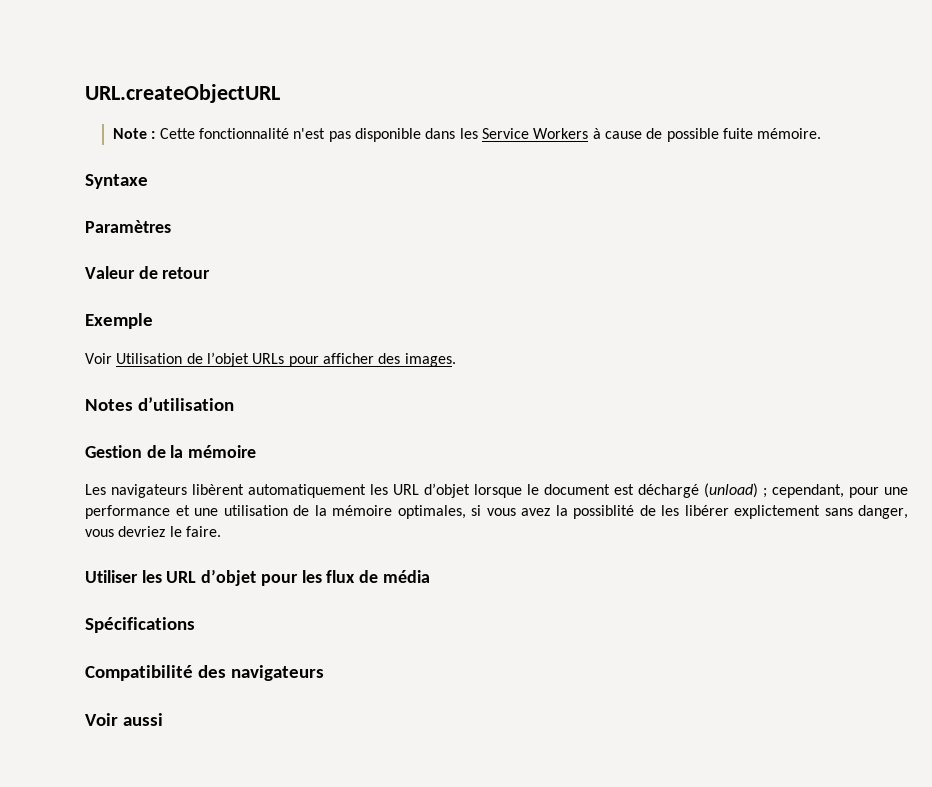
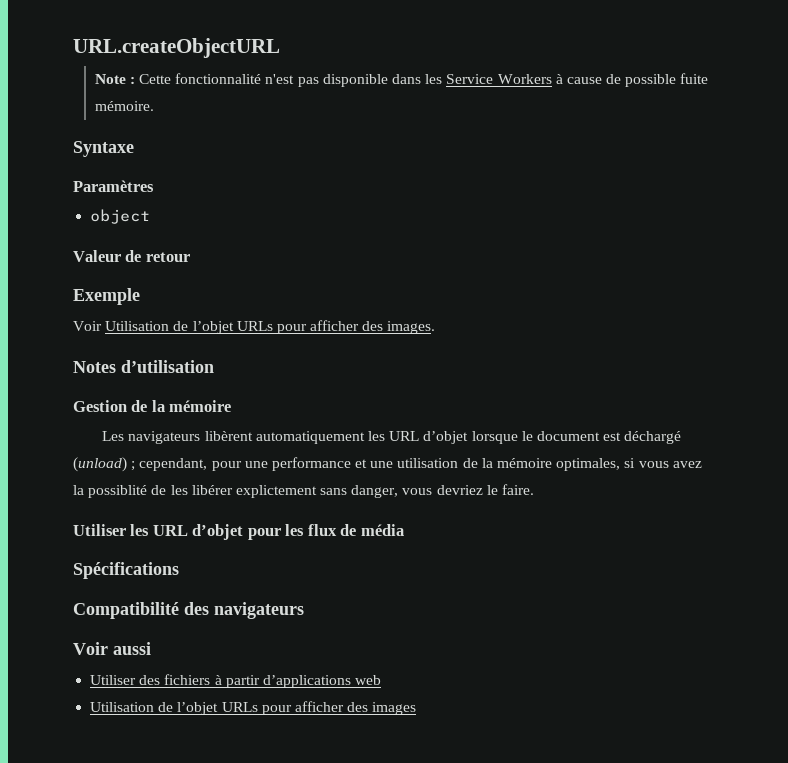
+ object
+ Utiliser des fichiers à partir d’applications web
+ Utilisation de l’objet URLs pour afficher des images

